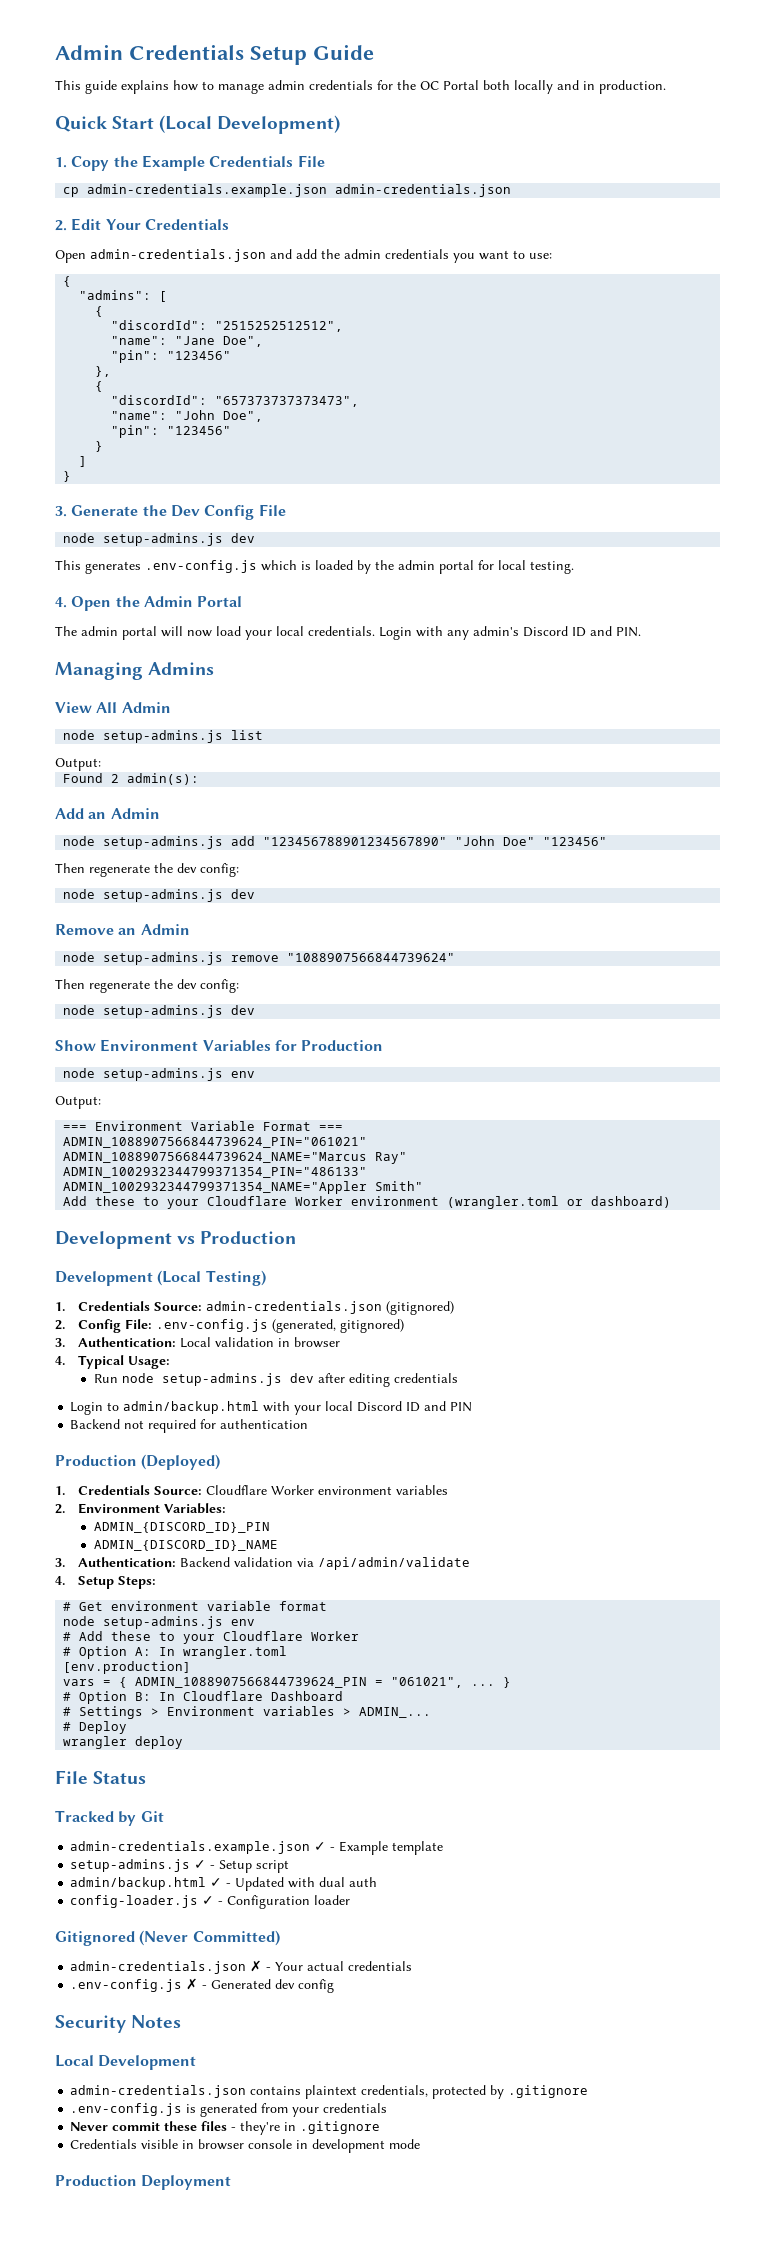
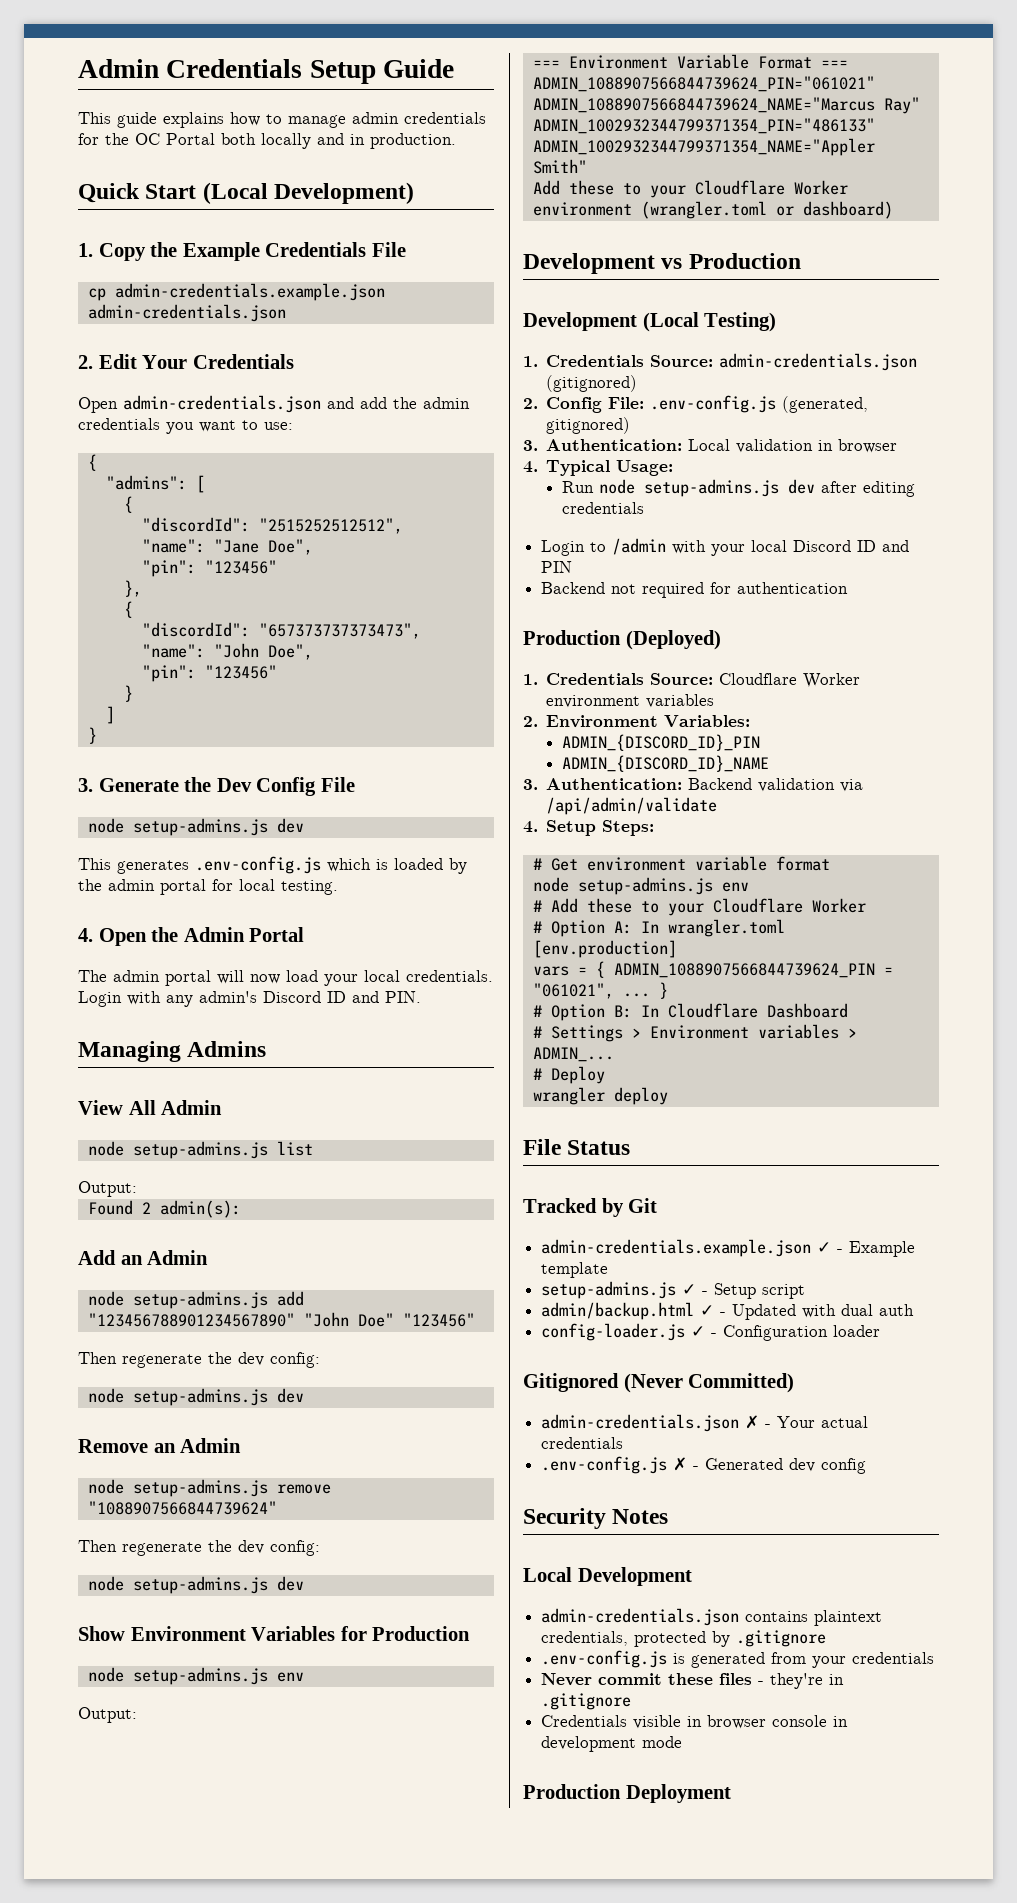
- Login to admin/backup.html with your local Discord ID and PIN
+ Login to /admin with your local Discord ID and PIN

